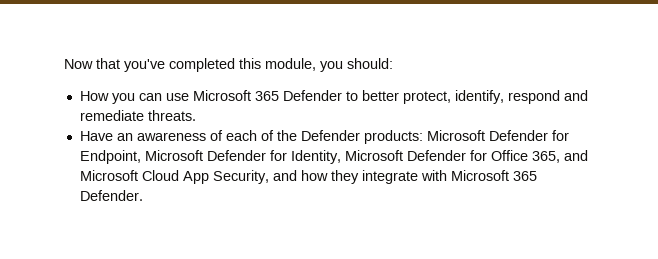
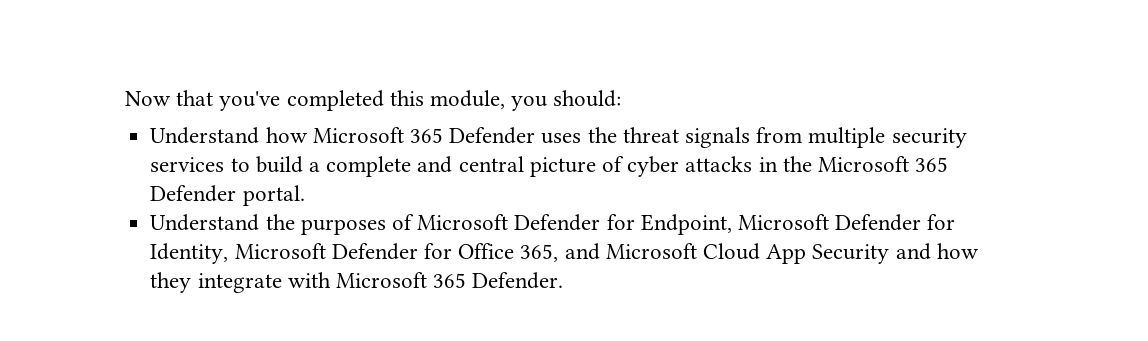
- How you can use Microsoft 365 Defender to better protect, identify, respond and remediate threats.
- Have an awareness of each of the Defender products: Microsoft Defender for Endpoint, Microsoft Defender for Identity, Microsoft Defender for Office 365, and Microsoft Cloud App Security, and how they integrate with Microsoft 365 Defender.
+ Understand how Microsoft 365 Defender uses the threat signals from multiple security services to build a complete and central picture of cyber attacks in the Microsoft 365 Defender portal.
+ Understand the purposes of Microsoft Defender for Endpoint, Microsoft Defender for Identity, Microsoft Defender for Office 365, and Microsoft Cloud App Security and how they integrate with Microsoft 365 Defender.

